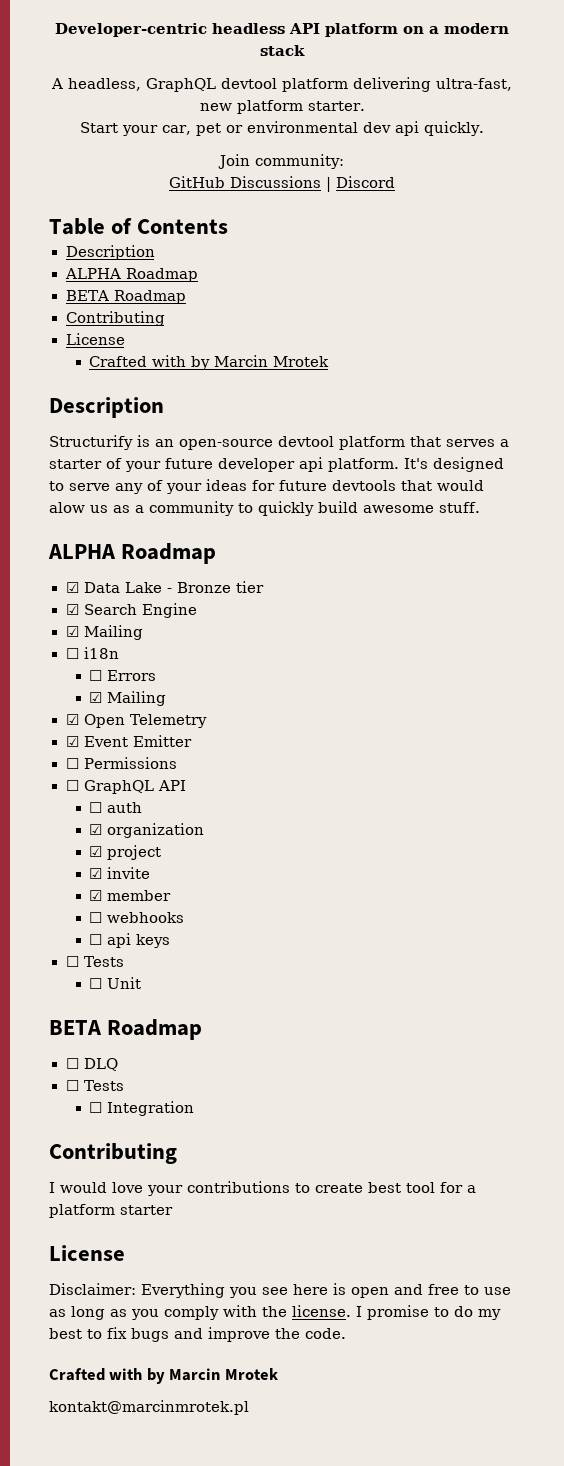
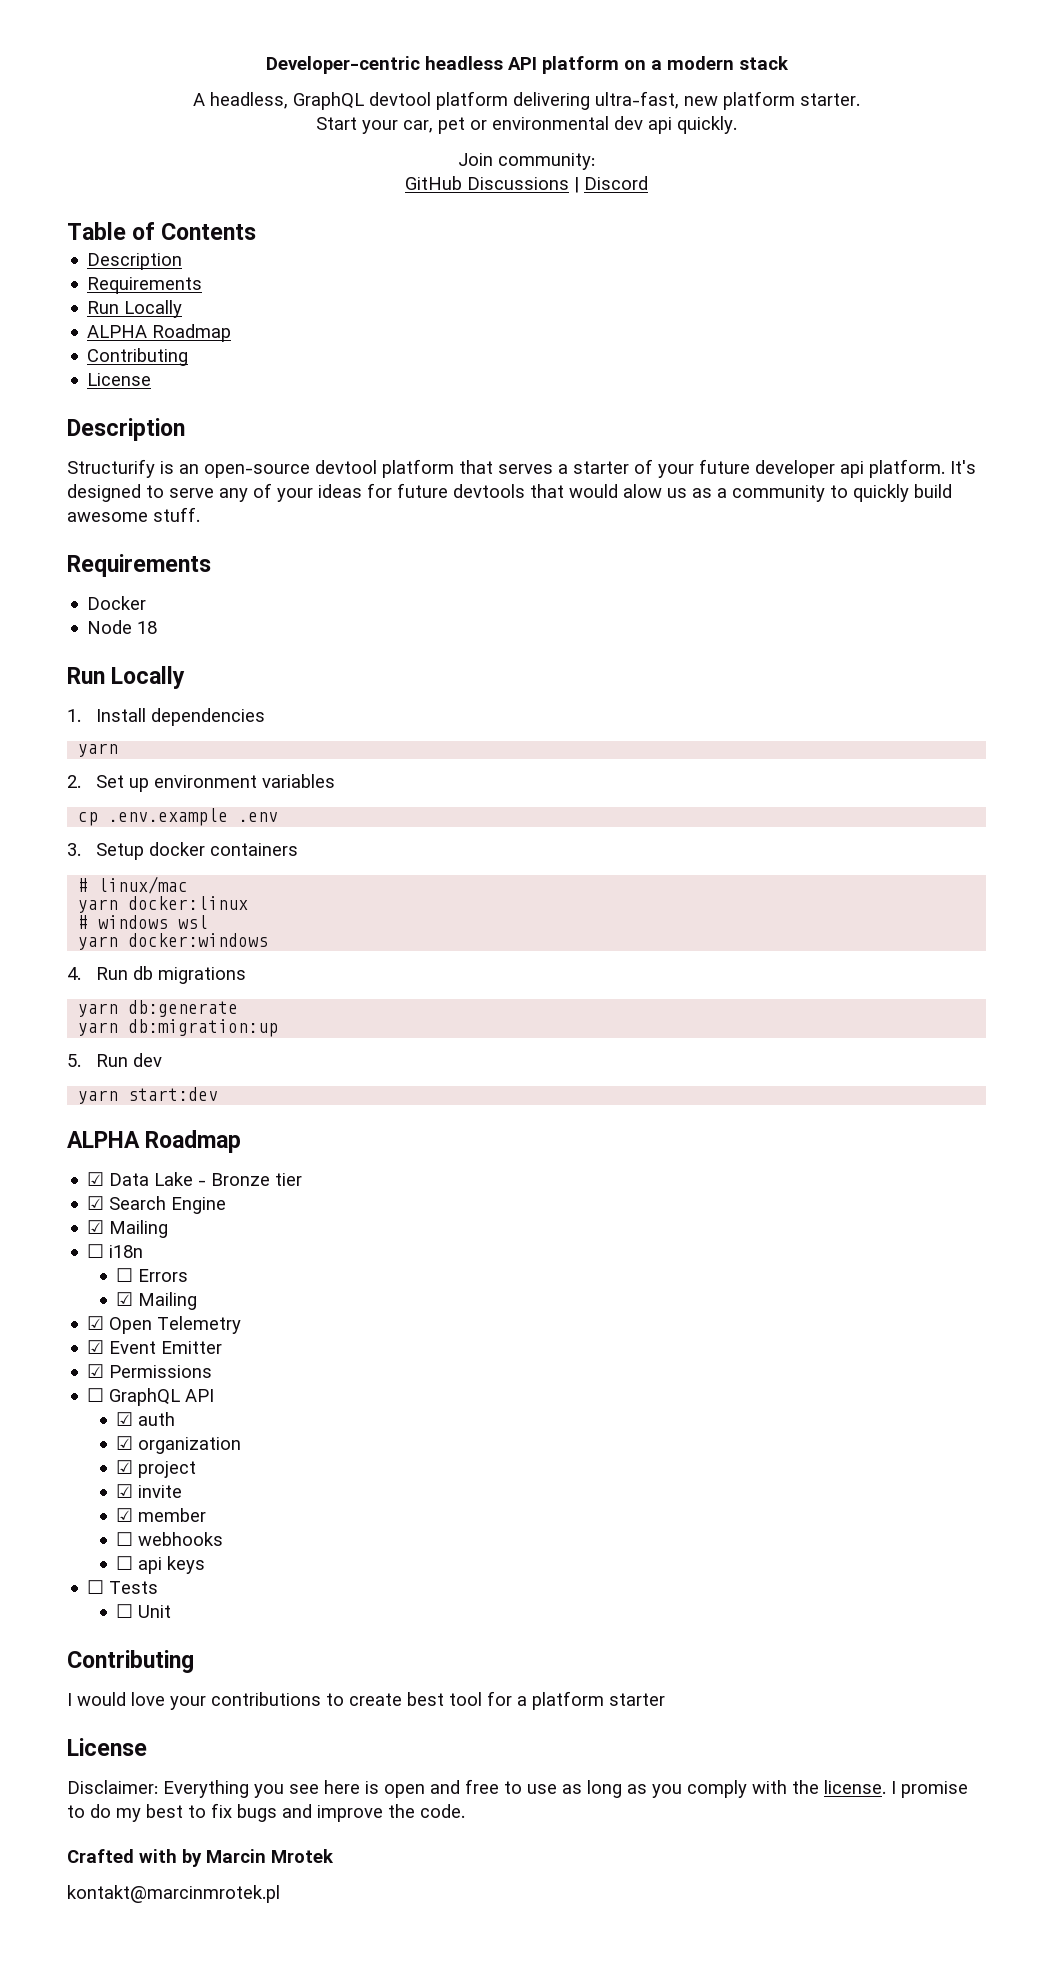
  Table of Contents
  Description
+ Requirements
+ Run Locally
  ALPHA Roadmap
- BETA Roadmap
  Contributing
  License
- Crafted with by Marcin Mrotek
  It's designed to serve any of your ideas for future devtools that would alow us as a community to quickly build awesome stuff.
+ Requirements
+ Docker
+ Node 18
+ Run Locally
+ 1. Install dependencies
+ yarn
+ 2. Set up environment variables
+ cp .env.example .env
+ 3. Setup docker containers
+ # linux/mac
+ yarn docker:linux
+ # windows wsl
+ yarn docker:windows
+ 4. Run db migrations
+ yarn db:generate
+ yarn db:migration:up
+ 5. Run dev
+ yarn start:dev
- ☐ Permissions
+ ☑ Permissions
- ☐ auth
+ ☑ auth
  ☐ Unit
- BETA Roadmap
- ☐ DLQ
- ☐ Tests
- ☐ Integration

